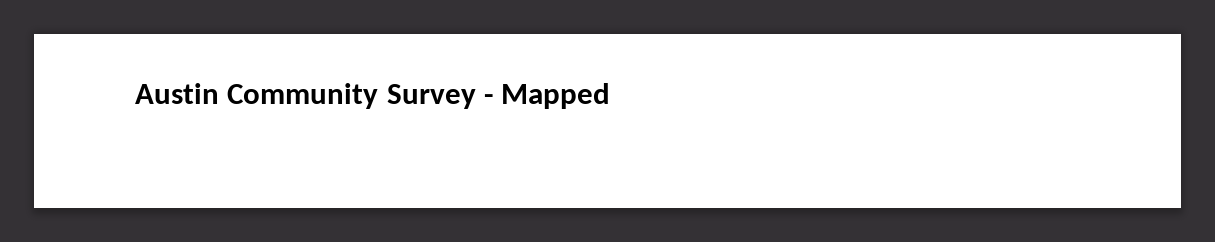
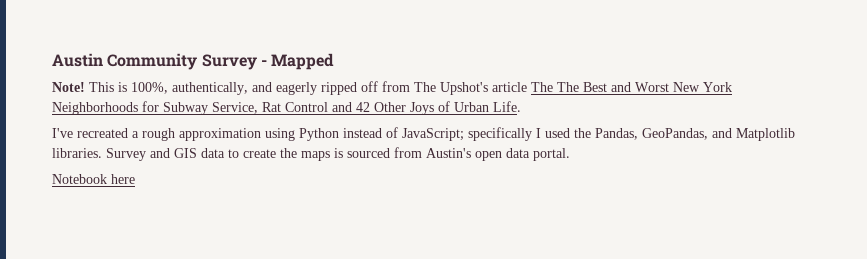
+ Note! This is 100%, authentically, and eagerly ripped off from The Upshot's article The The Best and Worst New York Neighborhoods for Subway Service, Rat Control and 42 Other Joys of Urban Life.
+ I've recreated a rough approximation using Python instead of JavaScript; specifically I used the Pandas, GeoPandas, and Matplotlib libraries. Survey and GIS data to create the maps is sourced from Austin's open data portal.
+ Notebook here

